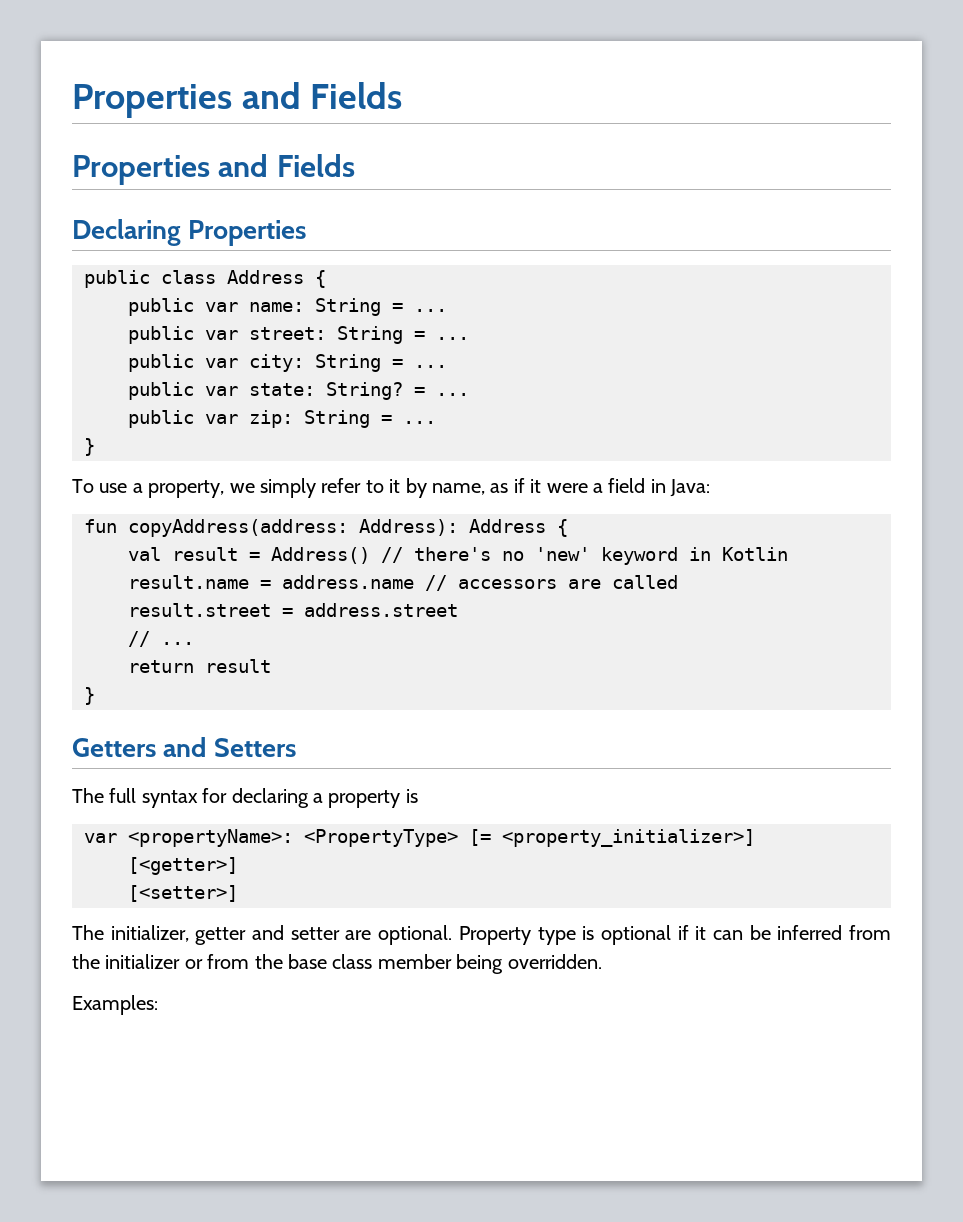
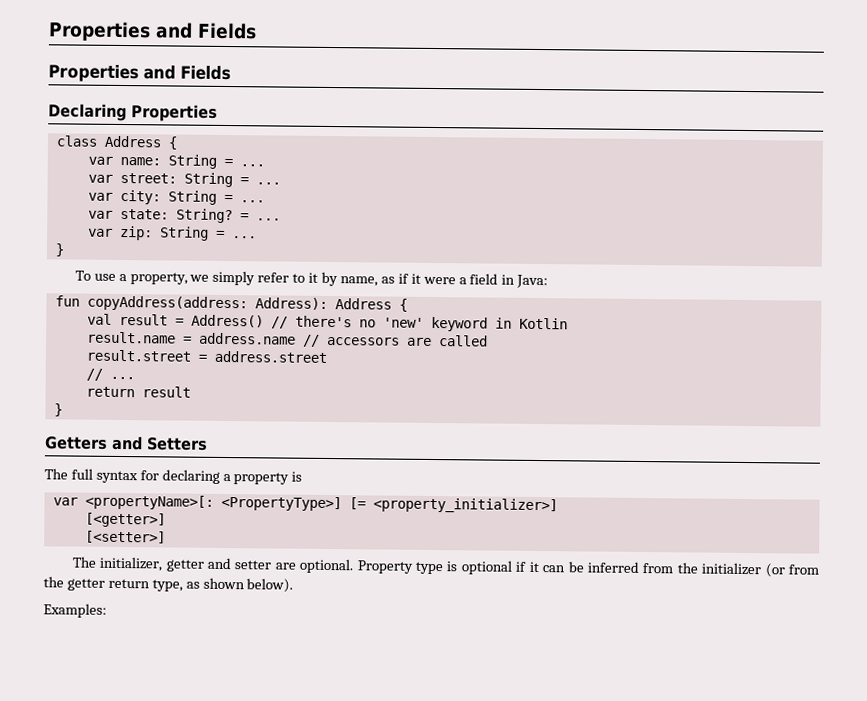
- public class Address {
+ class Address {
- public var name: String = ...
+ var name: String = ...
- public var street: String = ...
+ var street: String = ...
- public var city: String = ...
+ var city: String = ...
- public var state: String?
+ var state: String?
- public var zip: String = ...
+ var zip: String = ...
- var <propertyName>: <PropertyType> [= <property_initializer>]
+ var <propertyName>[: <PropertyType>] [= <property_initializer>]
- Property type is optional if it can be inferred from the initializer or from the base class member being overridden.
+ Property type is optional if it can be inferred from the initializer (or from the getter return type, as shown below).

